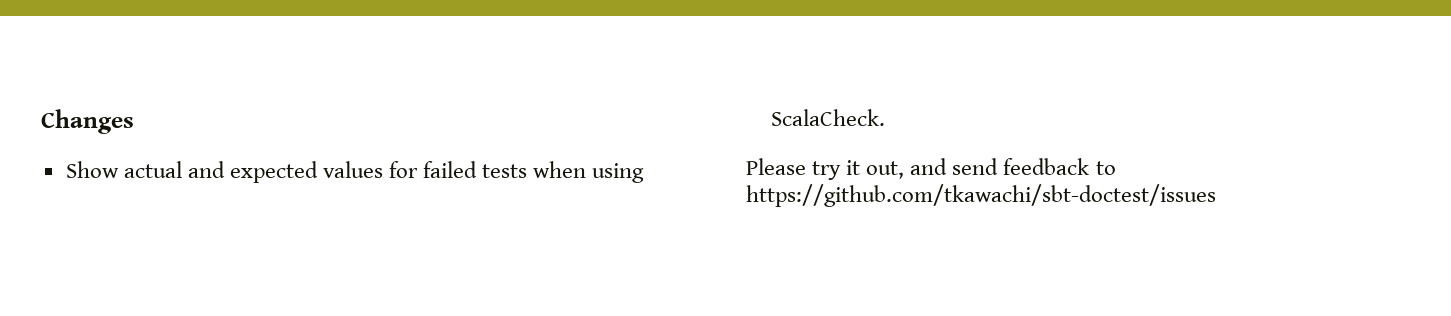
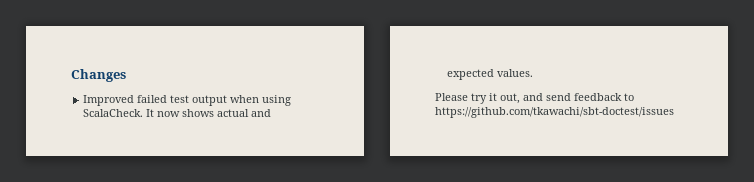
- Show actual and expected values for failed tests when using ScalaCheck.
+ Improved failed test output when using ScalaCheck. It now shows actual and expected values.

